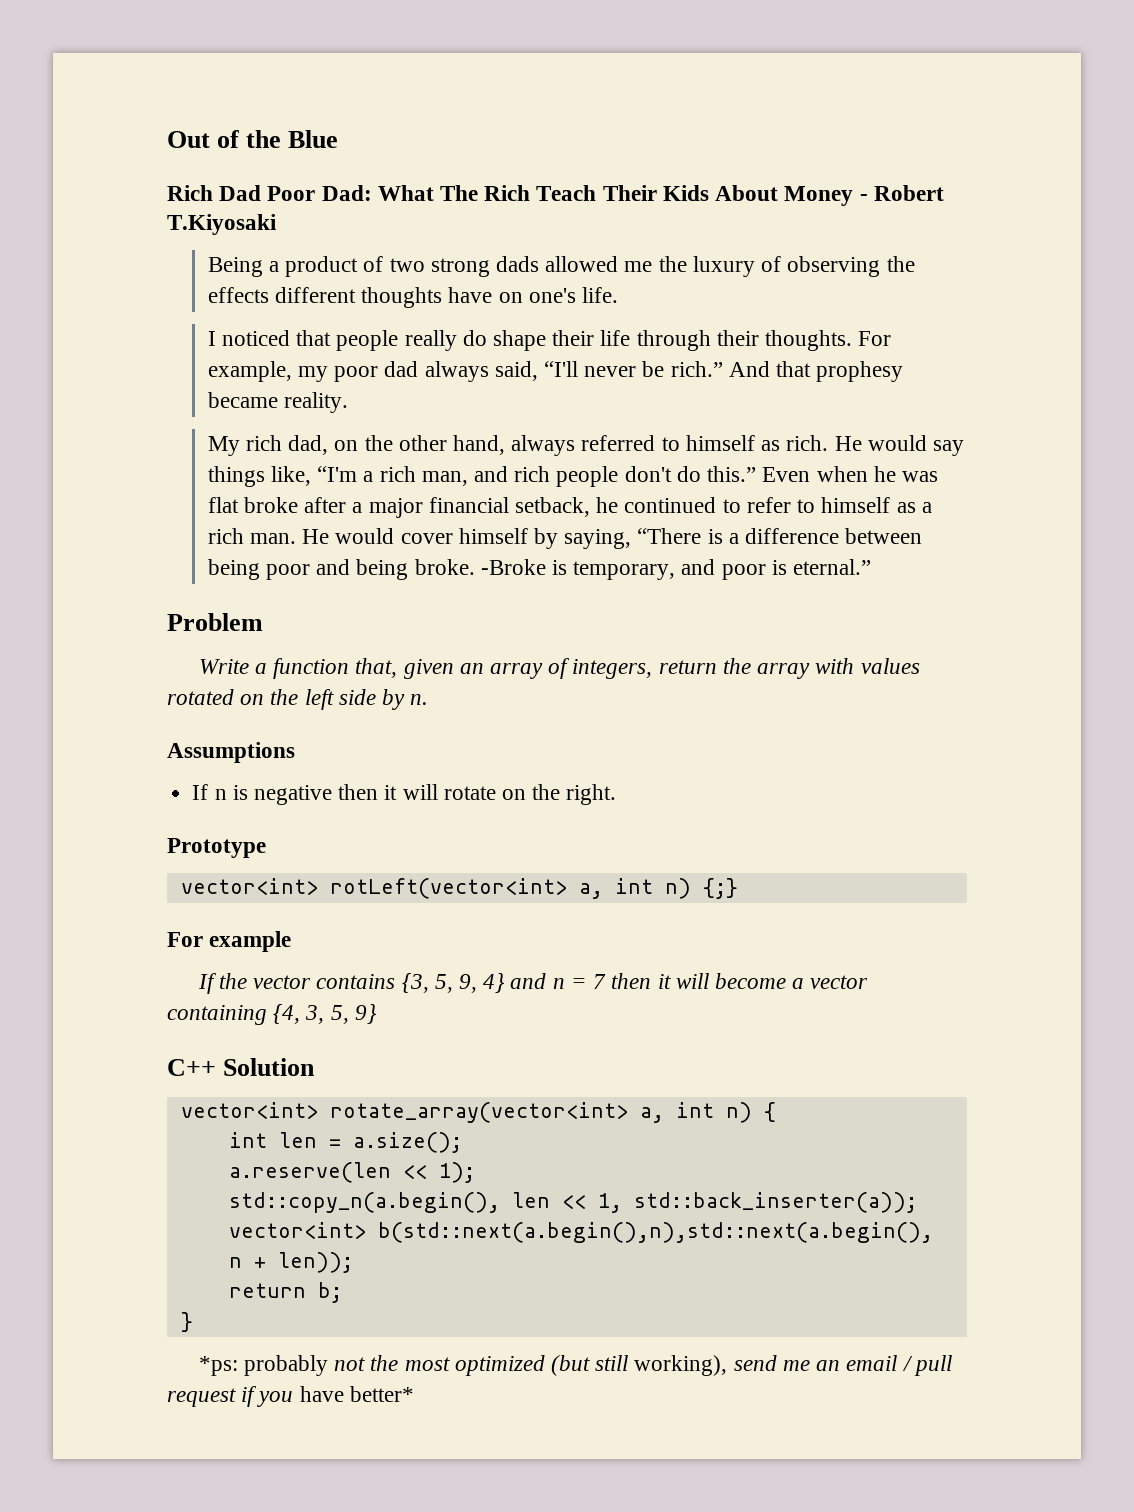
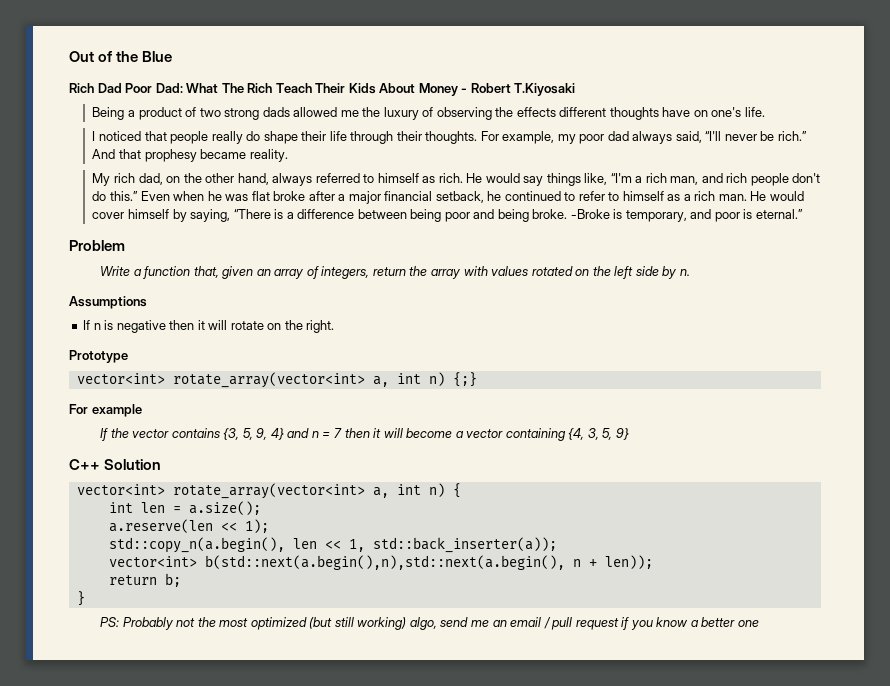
- vector<int> rotLeft(vector<int> a, int n) {;}
+ vector<int> rotate_array(vector<int> a, int n) {;}
- *ps: probably not the most optimized (but still working), send me an email / pull request if you have better*
+ PS: Probably not the most optimized (but still working) algo, send me an email / pull request if you know a better one

